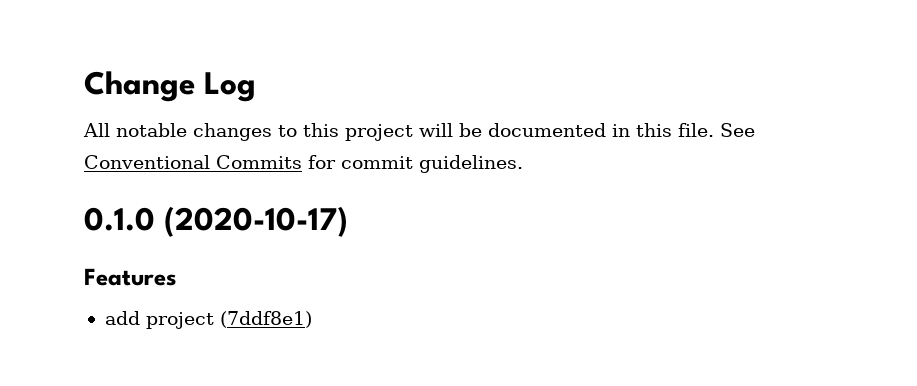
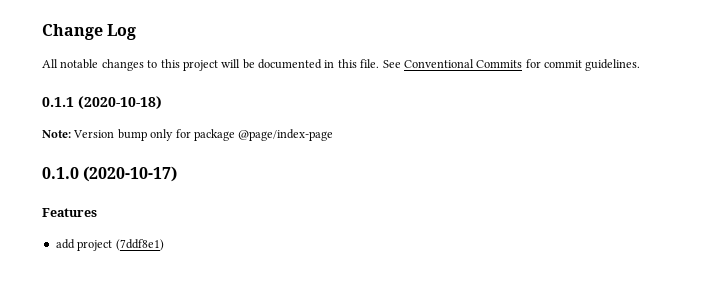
+ 0.1.1 (2020-10-18)
+ Note: Version bump only for package @page/index-page

